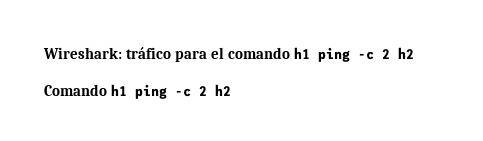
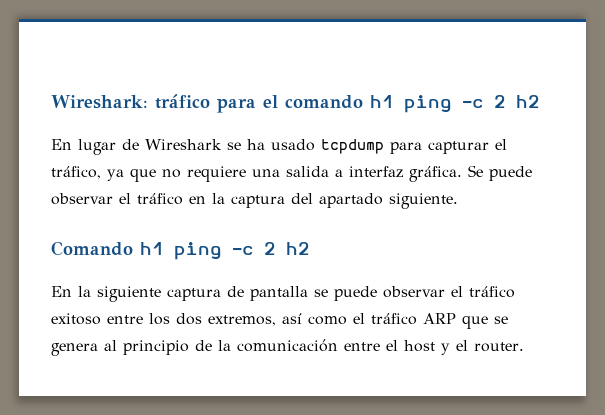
+ En lugar de Wireshark se ha usado tcpdump para capturar el tráfico, ya que no requiere una salida a interfaz gráfica. Se puede observar el tráfico en la captura del apartado siguiente.
+ En la siguiente captura de pantalla se puede observar el tráfico exitoso entre los dos extremos, así como el tráfico ARP que se genera al principio de la comunicación entre el host y el router.

